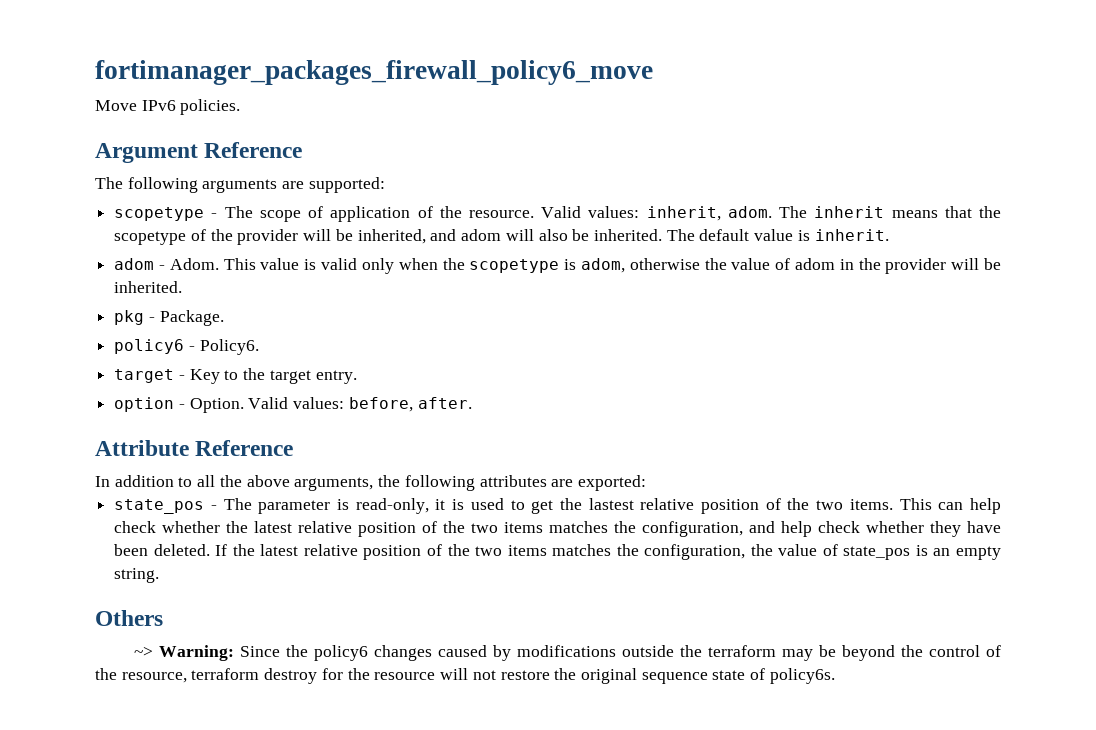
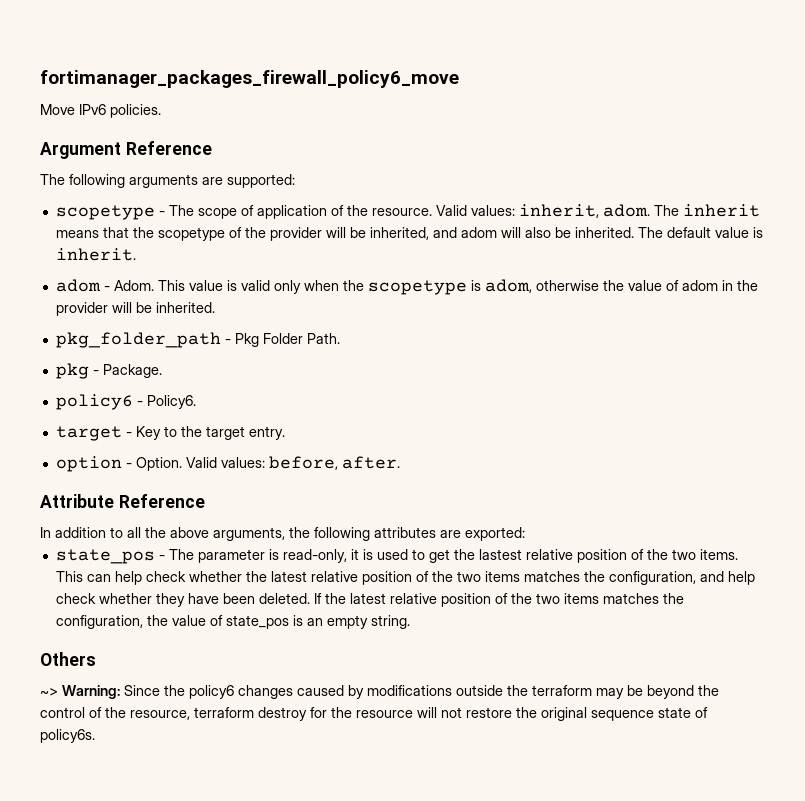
+ pkg_folder_path - Pkg Folder Path.

